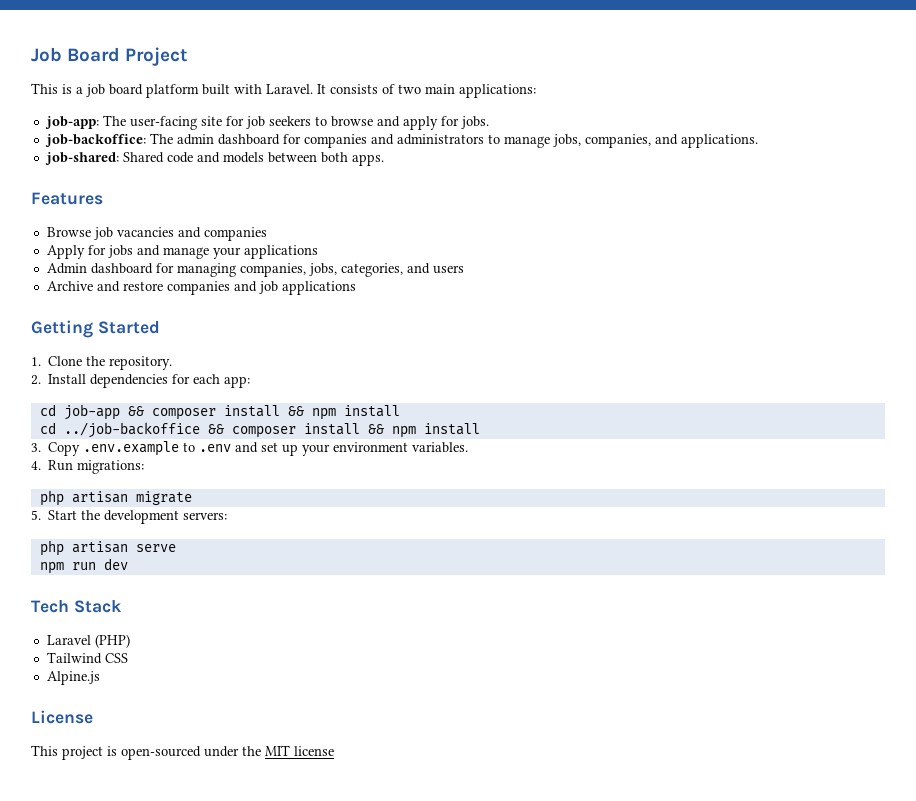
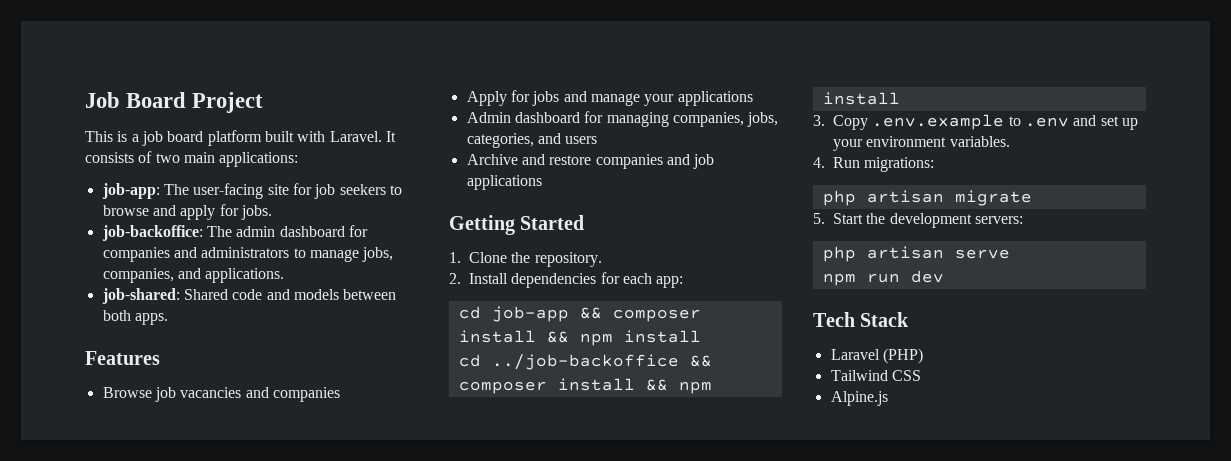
- License
- This project is open-sourced under the MIT license

